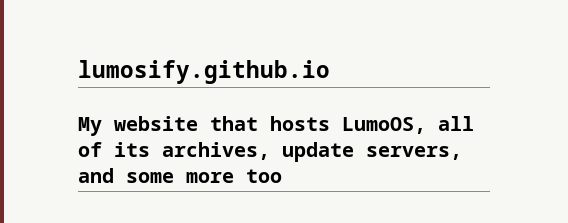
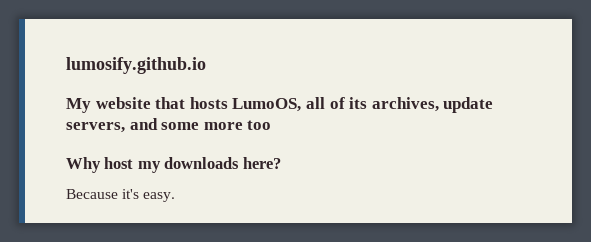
+ Why host my downloads here?
+ Because it's easy.

